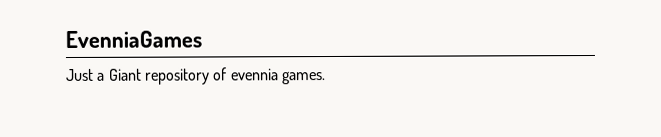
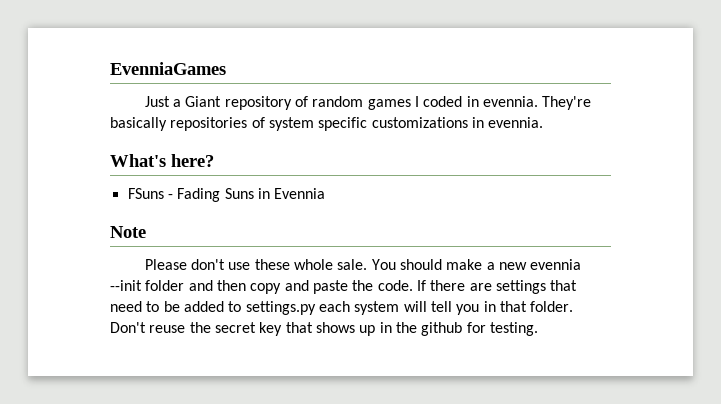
- Just a Giant repository of evennia games.
+ Just a Giant repository of random games I coded in evennia. They're basically repositories of system specific customizations in evennia.
+ What's here?
+ FSuns - Fading Suns in Evennia
+ Note
+ Please don't use these whole sale. You should make a new evennia --init folder and then copy and paste the code. If there are settings that need to be added to settings.py each system will tell you in that folder. Don't reuse the secret key that shows up in the github for testing.

